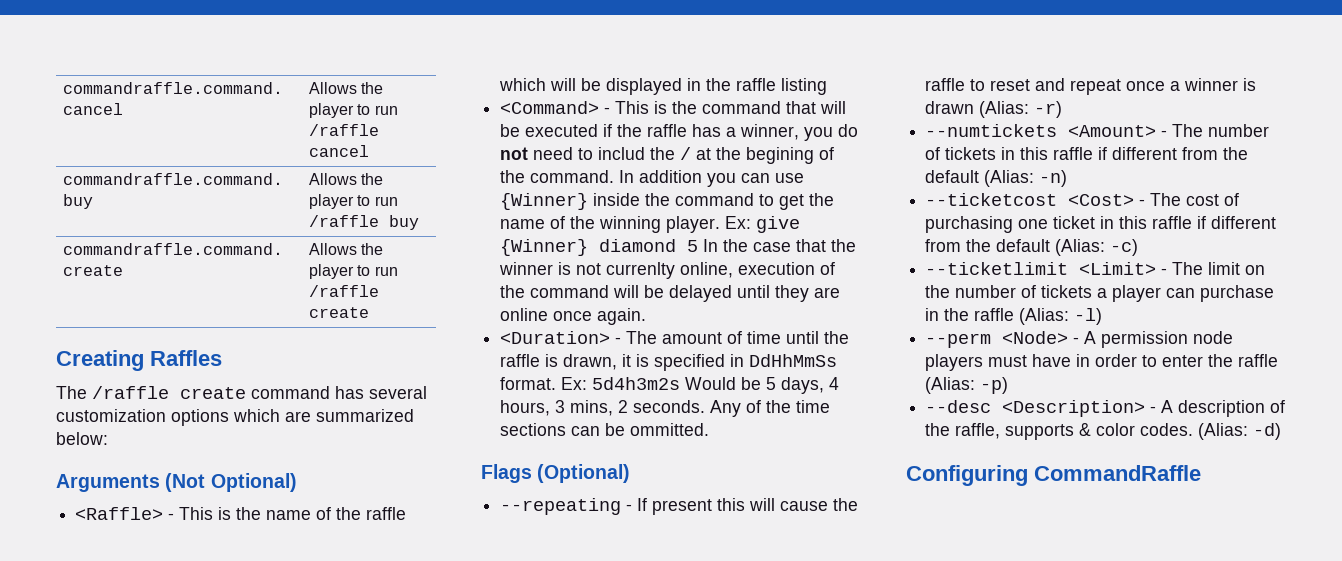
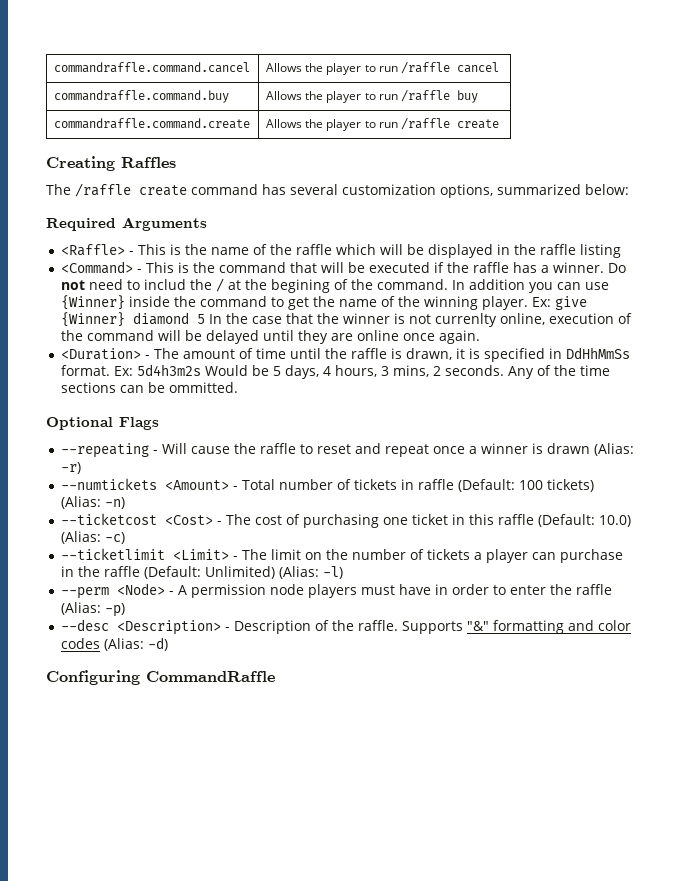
- The /raffle create command has several customization options which are summarized below:
+ The /raffle create command has several customization options, summarized below:
- Arguments (Not Optional)
+ Required Arguments
- <Command> - This is the command that will be executed if the raffle has a winner, you do not need to includ the / at the begining of the command.
+ <Command> - This is the command that will be executed if the raffle has a winner. Do not need to includ the / at the begining of the command.
- Flags (Optional)
+ Optional Flags
- --repeating - If present this will cause the raffle to reset and repeat once a winner is drawn (Alias: -r)
+ --repeating - Will cause the raffle to reset and repeat once a winner is drawn (Alias: -r)
- --numtickets <Amount> - The number of tickets in this raffle if different from the default (Alias: -n)
+ --numtickets <Amount> - Total number of tickets in raffle (Default: 100 tickets) (Alias: -n)
- --ticketcost <Cost> - The cost of purchasing one ticket in this raffle if different from the default (Alias: -c)
+ --ticketcost <Cost> - The cost of purchasing one ticket in this raffle (Default: 10.0) (Alias: -c)
- --ticketlimit <Limit> - The limit on the number of tickets a player can purchase in the raffle (Alias: -l)
+ --ticketlimit <Limit> - The limit on the number of tickets a player can purchase in the raffle (Default: Unlimited) (Alias: -l)
- --desc <Description> - A description of the raffle, supports & color codes. (Alias: -d)
+ --desc <Description> - Description of the raffle. Supports "&" formatting and color codes (Alias: -d)

